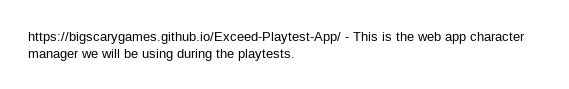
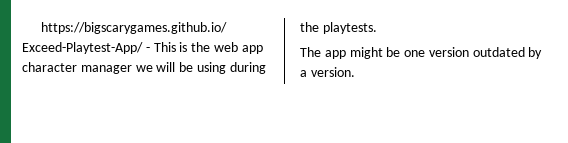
+ The app might be one version outdated by a version.

